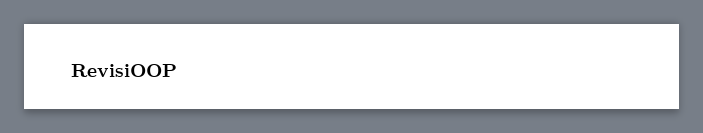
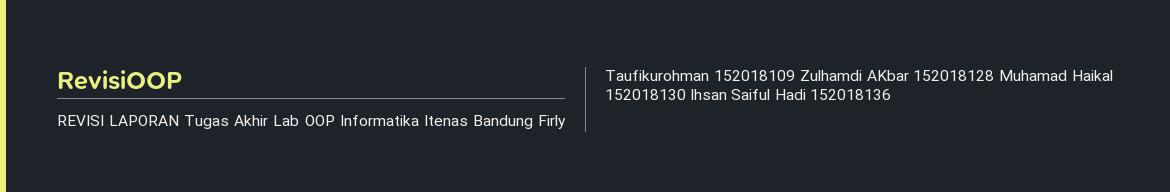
+ REVISI LAPORAN Tugas Akhir Lab OOP Informatika Itenas Bandung Firly Taufikurohman 152018109 Zulhamdi AKbar 152018128 Muhamad Haikal 152018130 Ihsan Saiful Hadi 152018136

